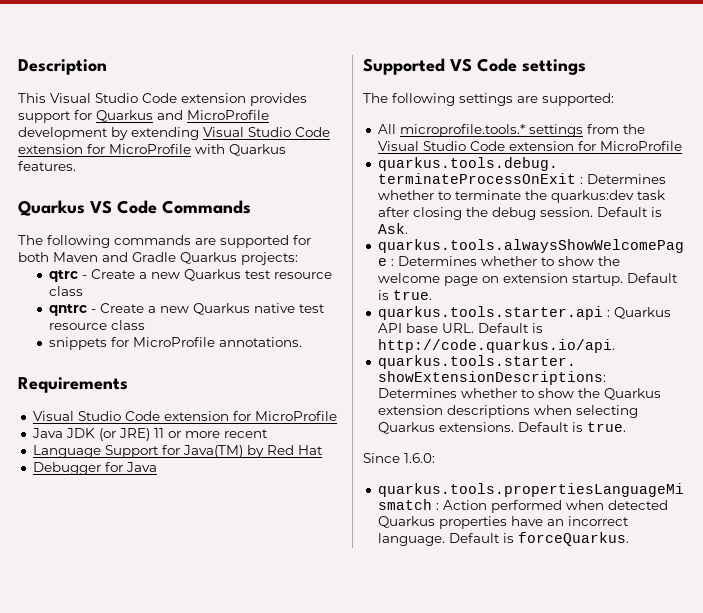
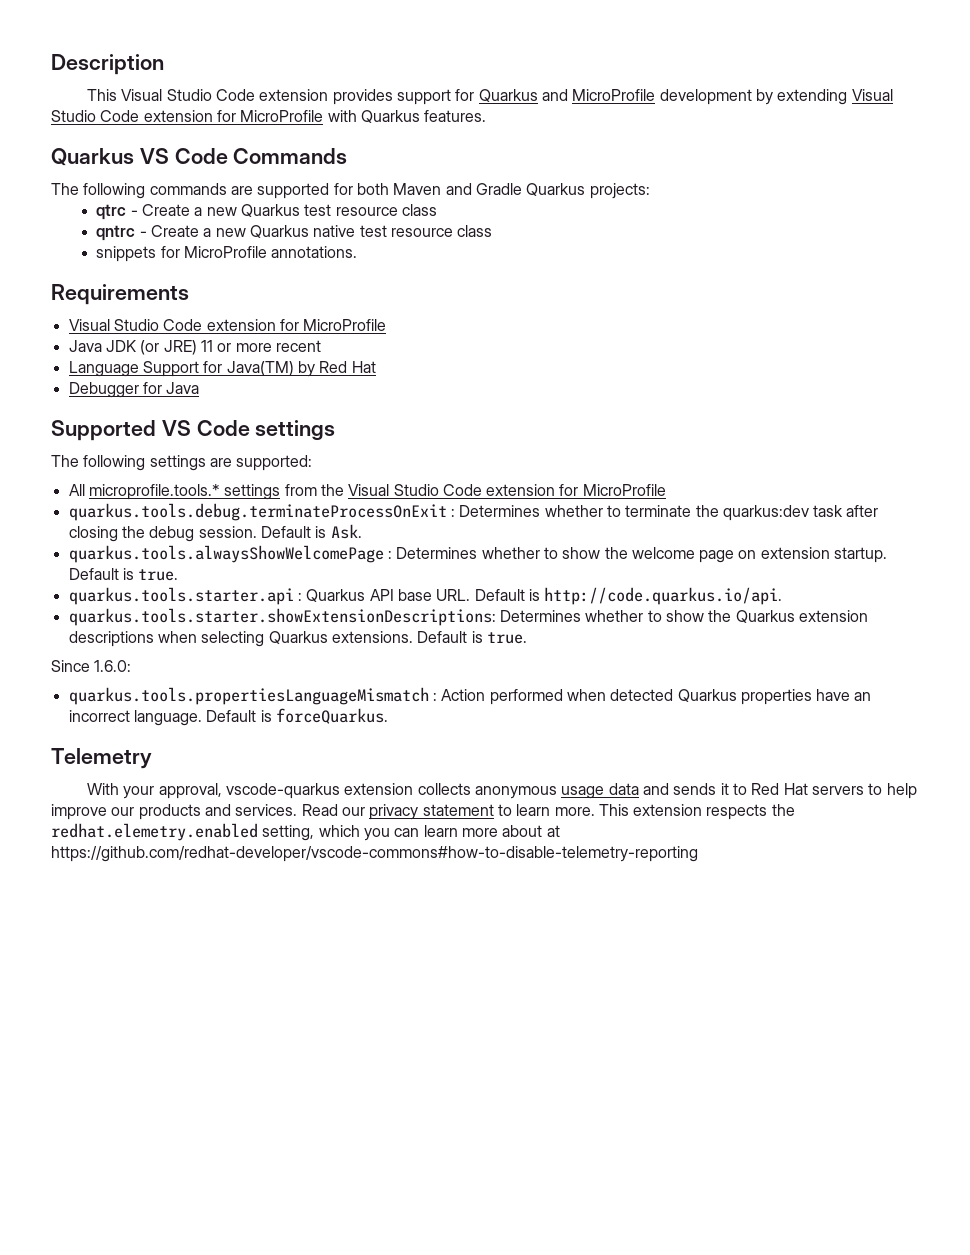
+ Telemetry
+ With your approval, vscode-quarkus extension collects anonymous usage data and sends it to Red Hat servers to help improve our products and services. Read our privacy statement to learn more. This extension respects the redhat.elemetry.enabled setting, which you can learn more about at https://github.com/redhat-developer/vscode-commons#how-to-disable-telemetry-reporting

